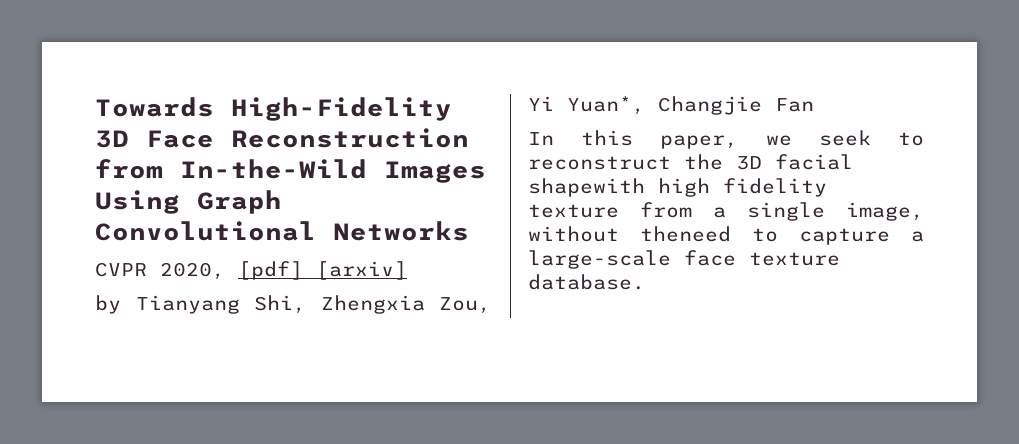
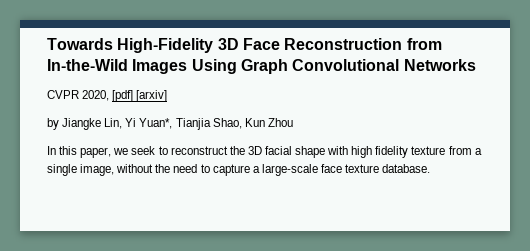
- by Tianyang Shi, Zhengxia Zou, Yi Yuan*, Changjie Fan
+ by Jiangke Lin, Yi Yuan*, Tianjia Shao, Kun Zhou
- In this paper, we seek to reconstruct the 3D facial shapewith high fidelity texture from a single image, without theneed to capture a large-scale face texture database.
+ In this paper, we seek to reconstruct the 3D facial shape with high fidelity texture from a single image, without the need to capture a large-scale face texture database.

